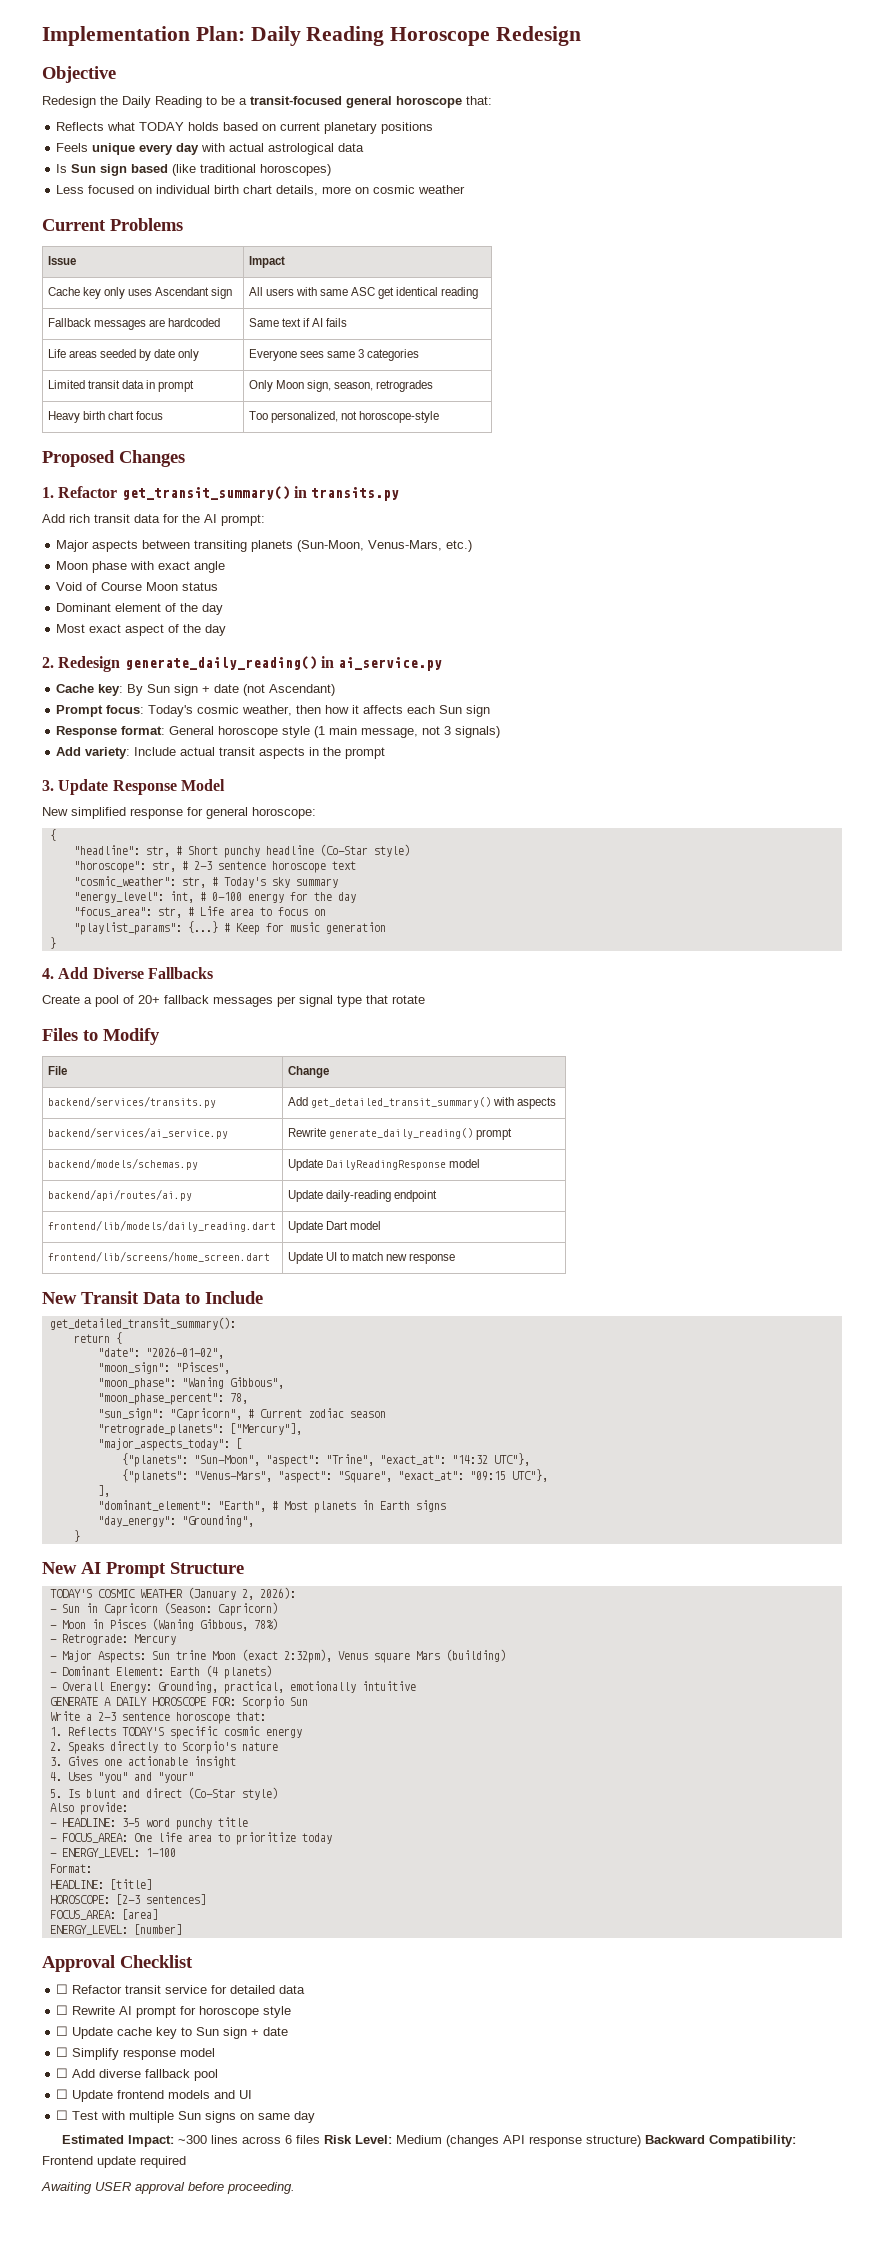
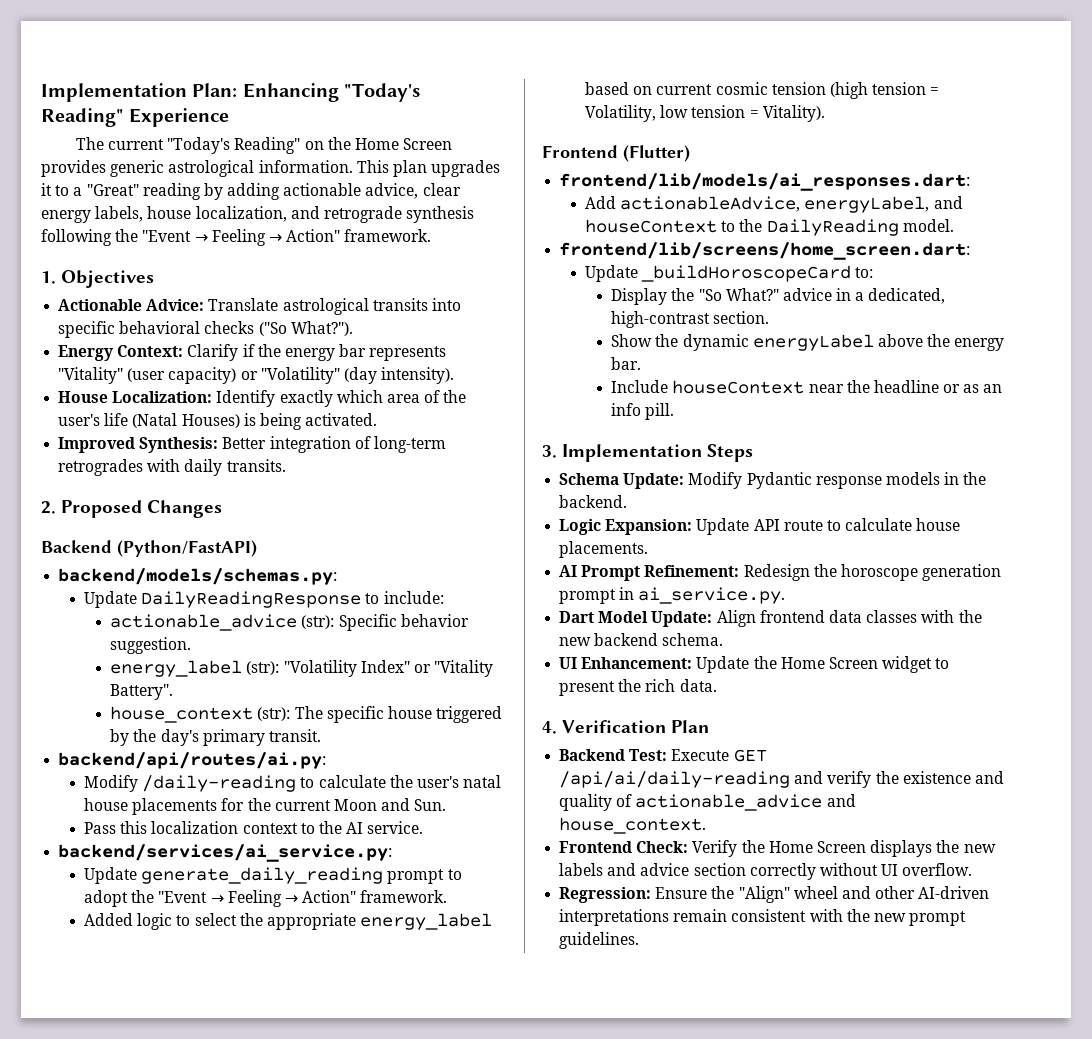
- Implementation Plan: Daily Reading Horoscope Redesign
- Objective
- Redesign the Daily Reading to be a transit-focused general horoscope that:
- Reflects what TODAY holds based on current planetary positions
- Feels unique every day with actual astrological data
- Is Sun sign based (like traditional horoscopes)
- Less focused on individual birth chart details, more on cosmic weather
- Current Problems
- Issue | Impact
- Cache key only uses Ascendant sign | All users with same ASC get identical reading
- Fallback messages are hardcoded | Same text if AI fails
- Life areas seeded by date only | Everyone sees same 3 categories
- Limited transit data in prompt | Only Moon sign, season, retrogrades
- Heavy birth chart focus | Too personalized, not horoscope-style
- Proposed Changes
- 1. Refactor get_transit_summary() in transits.py
- Add rich transit data for the AI prompt:
- Major aspects between transiting planets (Sun-Moon, Venus-Mars, etc.)
- Moon phase with exact angle
- Void of Course Moon status
- Dominant element of the day
- Most exact aspect of the day
- 2. Redesign generate_daily_reading() in ai_service.py
- Cache key: By Sun sign + date (not Ascendant)
- Prompt focus: Today's cosmic weather, then how it affects each Sun sign
- Response format: General horoscope style (1 main message, not 3 signals)
- Add variety: Include actual transit aspects in the prompt
- 3. Update Response Model
- New simplified response for general horoscope:
- {
- "headline": str, # Short punchy headline (Co-Star style)
- "horoscope": str, # 2-3 sentence horoscope text
- "cosmic_weather": str, # Today's sky summary
- "energy_level": int, # 0-100 energy for the day
- "focus_area": str, # Life area to focus on
- "playlist_params": {...} # Keep for music generation
- }
- 4. Add Diverse Fallbacks
- Create a pool of 20+ fallback messages per signal type that rotate
- Files to Modify
- File | Change
- backend/services/transits.py | Add get_detailed_transit_summary() with aspects
- backend/services/ai_service.py | Rewrite generate_daily_reading() prompt
- backend/models/schemas.py | Update DailyReadingResponse model
- backend/api/routes/ai.py | Update daily-reading endpoint
- frontend/lib/models/daily_reading.dart | Update Dart model
- frontend/lib/screens/home_screen.dart | Update UI to match new response
- New Transit Data to Include
- get_detailed_transit_summary():
- return {
- "date": "2026-01-02",
- "moon_sign": "Pisces",
- "moon_phase": "Waning Gibbous",
- "moon_phase_percent": 78,
- "sun_sign": "Capricorn", # Current zodiac season
- "retrograde_planets": ["Mercury"],
- "major_aspects_today": [
- {"planets": "Sun-Moon", "aspect": "Trine", "exact_at": "14:32 UTC"},
- {"planets": "Venus-Mars", "aspect": "Square", "exact_at": "09:15 UTC"},
- ],
- "dominant_element": "Earth", # Most planets in Earth signs
- "day_energy": "Grounding",
- }
- New AI Prompt Structure
- TODAY'S COSMIC WEATHER (January 2, 2026):
- - Sun in Capricorn (Season: Capricorn)
- - Moon in Pisces (Waning Gibbous, 78%)
- - Retrograde: Mercury
- - Major Aspects: Sun trine Moon (exact 2:32pm), Venus square Mars (building)
- - Dominant Element: Earth (4 planets)
- - Overall Energy: Grounding, practical, emotionally intuitive
- GENERATE A DAILY HOROSCOPE FOR: Scorpio Sun
- Write a 2-3 sentence horoscope that:
- 1. Reflects TODAY'S specific cosmic energy
- 2. Speaks directly to Scorpio's nature
- 3. Gives one actionable insight
- 4. Uses "you" and "your"
- 5. Is blunt and direct (Co-Star style)
- Also provide:
- - HEADLINE: 3-5 word punchy title
- - FOCUS_AREA: One life area to prioritize today
- - ENERGY_LEVEL: 1-100
- Format:
- HEADLINE: [title]
- HOROSCOPE: [2-3 sentences]
- FOCUS_AREA: [area]
- ENERGY_LEVEL: [number]
- Approval Checklist
- ☐ Refactor transit service for detailed data
- ☐ Rewrite AI prompt for horoscope style
- ☐ Update cache key to Sun sign + date
- ☐ Simplify response model
- ☐ Add diverse fallback pool
- ☐ Update frontend models and UI
- ☐ Test with multiple Sun signs on same day
- Estimated Impact: ~300 lines across 6 files Risk Level: Medium (changes API response structure) Backward Compatibility: Frontend update required
- Awaiting USER approval before proceeding.
+ Implementation Plan: Enhancing "Today's Reading" Experience
+ The current "Today's Reading" on the Home Screen provides generic astrological information. This plan upgrades it to a "Great" reading by adding actionable advice, clear energy labels, house localization, and retrograde synthesis following the "Event → Feeling → Action" framework.
+ 1. Objectives
+ Actionable Advice: Translate astrological transits into specific behavioral checks ("So What?").
+ Energy Context: Clarify if the energy bar represents "Vitality" (user capacity) or "Volatility" (day intensity).
+ House Localization: Identify exactly which area of the user's life (Natal Houses) is being activated.
+ Improved Synthesis: Better integration of long-term retrogrades with daily transits.
+ 2. Proposed Changes
+ Backend (Python/FastAPI)
+ backend/models/schemas.py:
+ Update DailyReadingResponse to include:
+ actionable_advice (str): Specific behavior suggestion.
+ energy_label (str): "Volatility Index" or "Vitality Battery".
+ house_context (str): The specific house triggered by the day's primary transit.
+ backend/api/routes/ai.py:
+ Modify /daily-reading to calculate the user's natal house placements for the current Moon and Sun.
+ Pass this localization context to the AI service.
+ backend/services/ai_service.py:
+ Update generate_daily_reading prompt to adopt the "Event → Feeling → Action" framework.
+ Added logic to select the appropriate energy_label based on current cosmic tension (high tension = Volatility, low tension = Vitality).
+ Frontend (Flutter)
+ frontend/lib/models/ai_responses.dart:
+ Add actionableAdvice, energyLabel, and houseContext to the DailyReading model.
+ frontend/lib/screens/home_screen.dart:
+ Update _buildHoroscopeCard to:
+ Display the "So What?" advice in a dedicated, high-contrast section.
+ Show the dynamic energyLabel above the energy bar.
+ Include houseContext near the headline or as an info pill.
+ 3. Implementation Steps
+ Schema Update: Modify Pydantic response models in the backend.
+ Logic Expansion: Update API route to calculate house placements.
+ AI Prompt Refinement: Redesign the horoscope generation prompt in ai_service.py.
+ Dart Model Update: Align frontend data classes with the new backend schema.
+ UI Enhancement: Update the Home Screen widget to present the rich data.
+ 4. Verification Plan
+ Backend Test: Execute GET /api/ai/daily-reading and verify the existence and quality of actionable_advice and house_context.
+ Frontend Check: Verify the Home Screen displays the new labels and advice section correctly without UI overflow.
+ Regression: Ensure the "Align" wheel and other AI-driven interpretations remain consistent with the new prompt guidelines.

